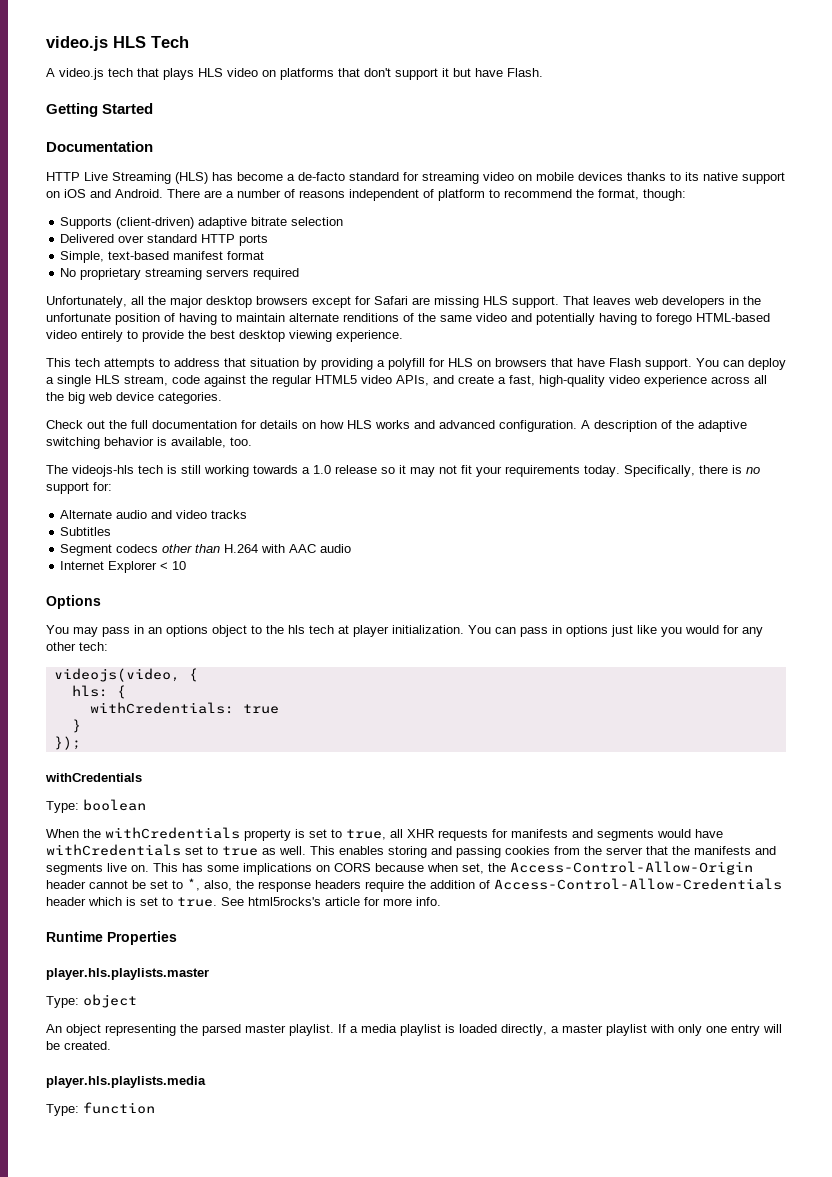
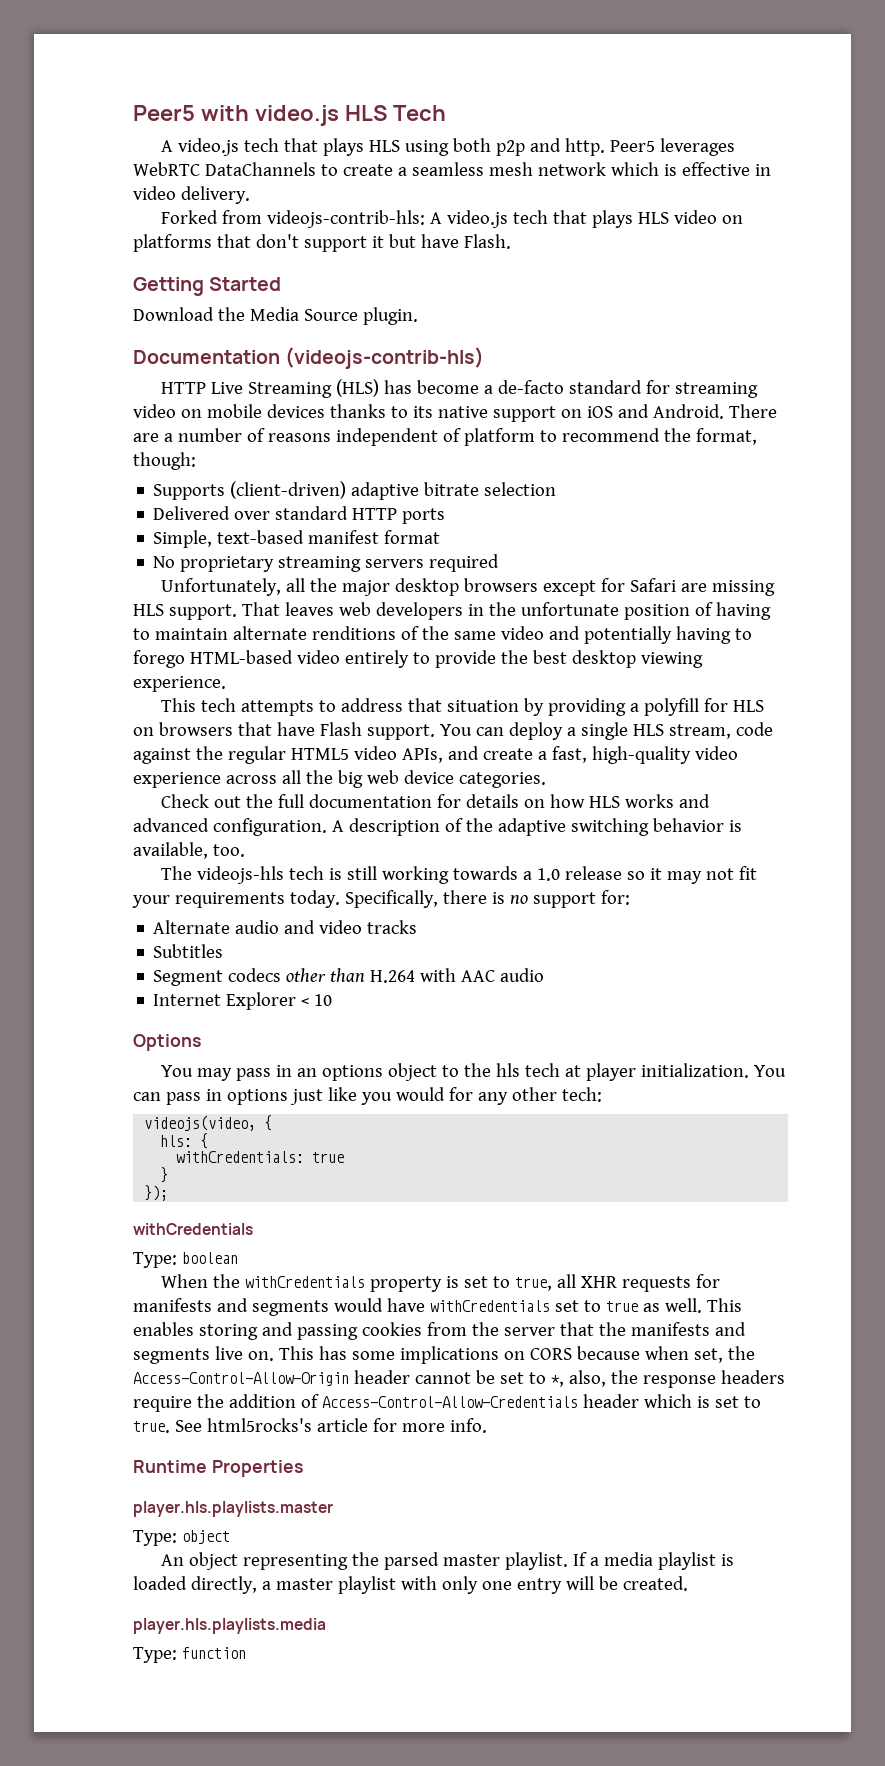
- video.js HLS Tech
+ Peer5 with video.js HLS Tech
- A video.js tech that plays HLS video on platforms that don't support it but have Flash.
+ A video.js tech that plays HLS using both p2p and http. Peer5 leverages WebRTC DataChannels to create a seamless mesh network which is effective in video delivery.
+ Forked from videojs-contrib-hls: A video.js tech that plays HLS video on platforms that don't support it but have Flash.
+ Download the Media Source plugin.
- Documentation
+ Documentation (videojs-contrib-hls)

